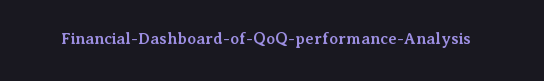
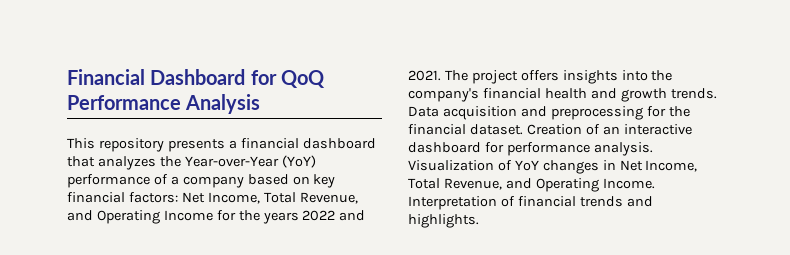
- Financial-Dashboard-of-QoQ-performance-Analysis
+ Financial Dashboard for QoQ Performance Analysis
+ This repository presents a financial dashboard that analyzes the Year-over-Year (YoY) performance of a company based on key financial factors: Net Income, Total Revenue, and Operating Income for the years 2022 and 2021. The project offers insights into the company's financial health and growth trends. Data acquisition and preprocessing for the financial dataset. Creation of an interactive dashboard for performance analysis. Visualization of YoY changes in Net Income, Total Revenue, and Operating Income. Interpretation of financial trends and highlights.

